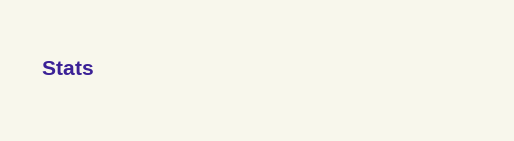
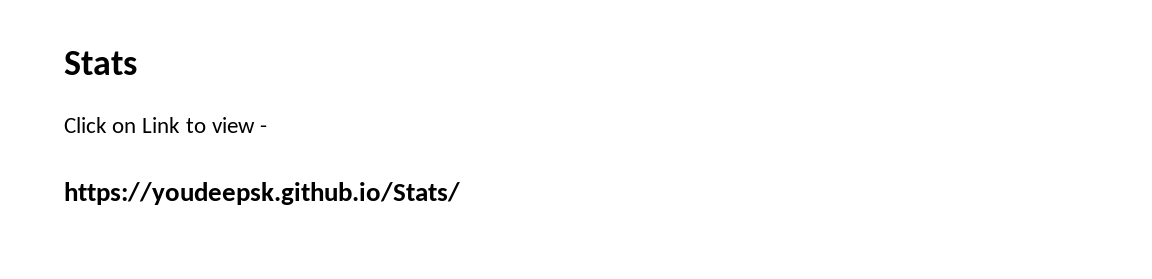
+ Click on Link to view -
+ https://youdeepsk.github.io/Stats/

